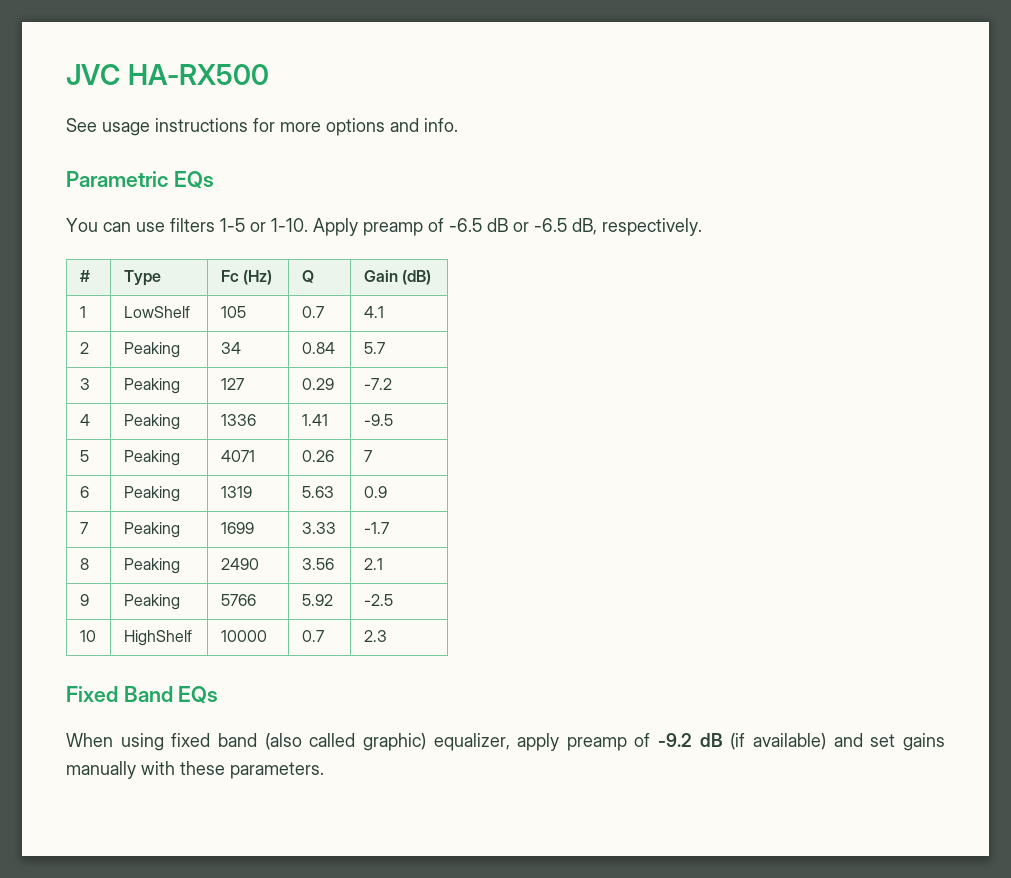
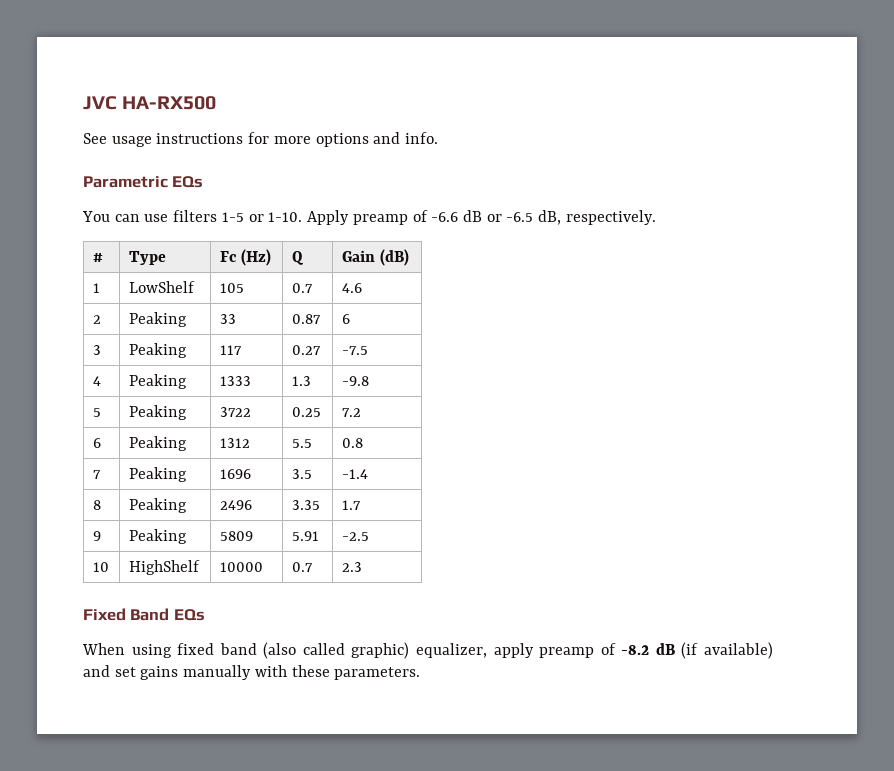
- Apply preamp of -6.5 dB or -6.5 dB, respectively.
+ Apply preamp of -6.6 dB or -6.5 dB, respectively.
- 1 | LowShelf | 105 | 0.7 | 4.1
+ 1 | LowShelf | 105 | 0.7 | 4.6
- 2 | Peaking | 34 | 0.84 | 5.7
+ 2 | Peaking | 33 | 0.87 | 6
- 3 | Peaking | 127 | 0.29 | -7.2
+ 3 | Peaking | 117 | 0.27 | -7.5
- 4 | Peaking | 1336 | 1.41 | -9.5
+ 4 | Peaking | 1333 | 1.3 | -9.8
- 5 | Peaking | 4071 | 0.26 | 7
+ 5 | Peaking | 3722 | 0.25 | 7.2
- 6 | Peaking | 1319 | 5.63 | 0.9
+ 6 | Peaking | 1312 | 5.5 | 0.8
- 7 | Peaking | 1699 | 3.33 | -1.7
+ 7 | Peaking | 1696 | 3.5 | -1.4
- 8 | Peaking | 2490 | 3.56 | 2.1
+ 8 | Peaking | 2496 | 3.35 | 1.7
- 9 | Peaking | 5766 | 5.92 | -2.5
+ 9 | Peaking | 5809 | 5.91 | -2.5
- When using fixed band (also called graphic) equalizer, apply preamp of -9.2 dB (if available) and set gains manually with these parameters.
+ When using fixed band (also called graphic) equalizer, apply preamp of -8.2 dB (if available) and set gains manually with these parameters.

